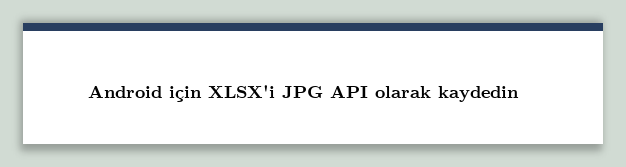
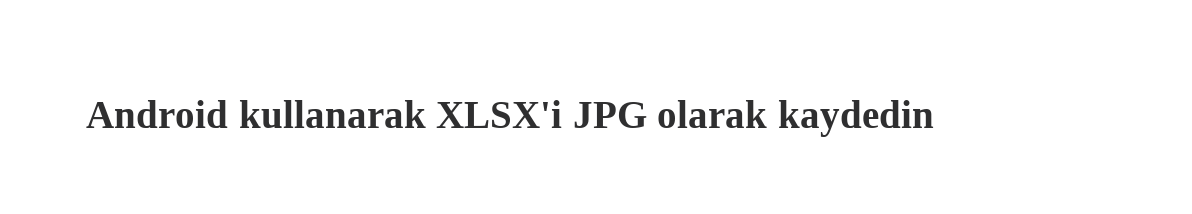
- Android için XLSX'i JPG API olarak kaydedin
+ Android kullanarak XLSX'i JPG olarak kaydedin

